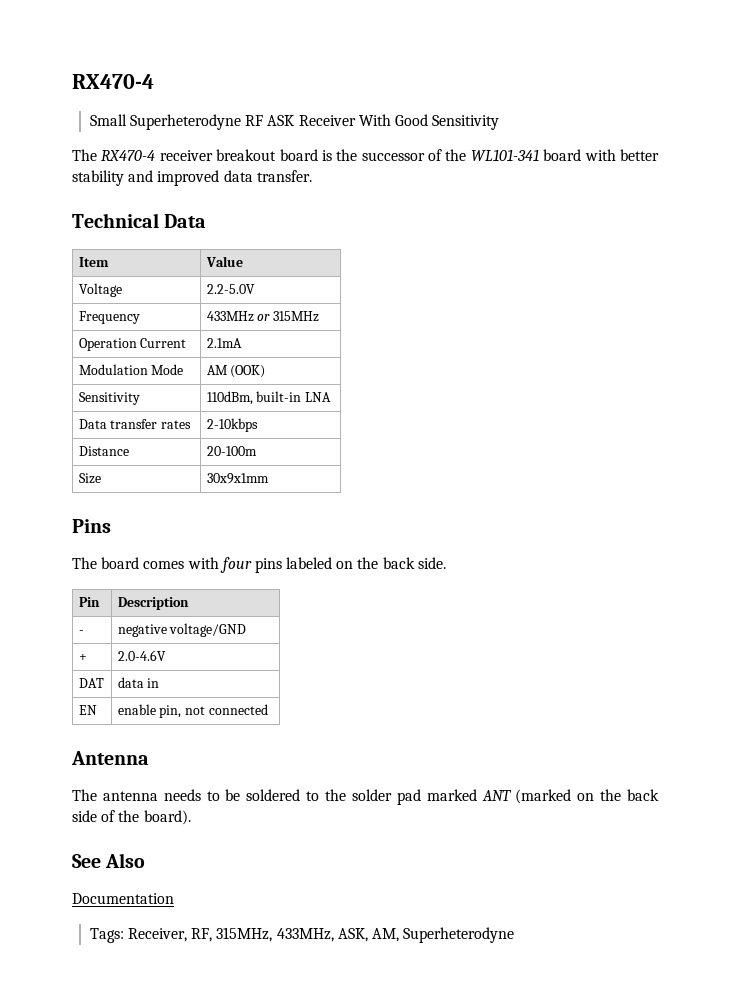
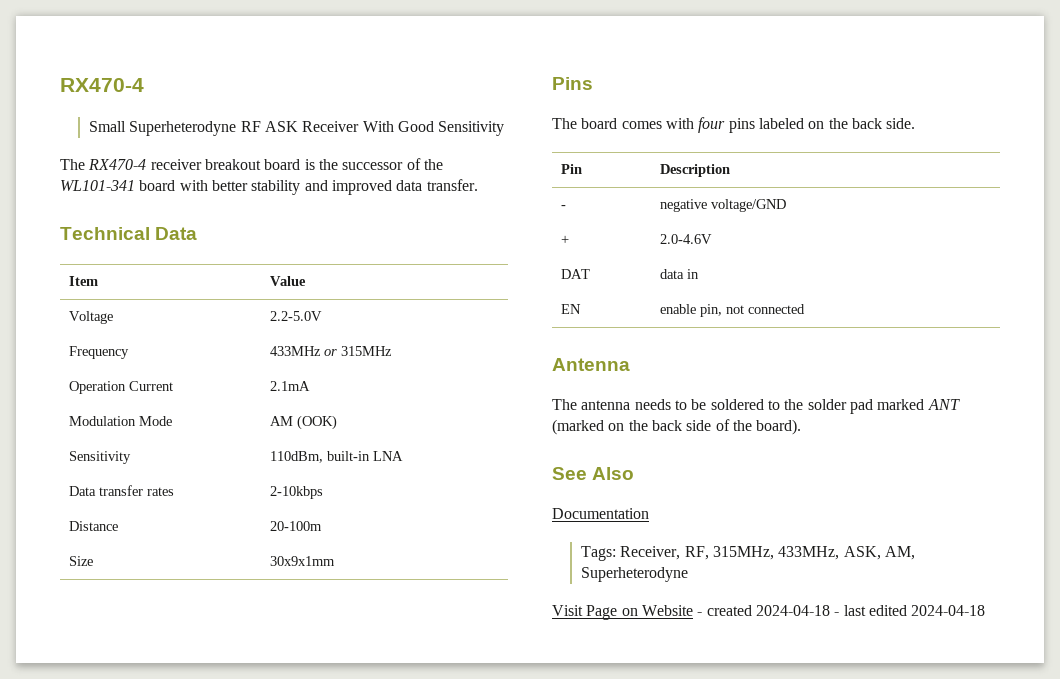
+ Visit Page on Website - created 2024-04-18 - last edited 2024-04-18

